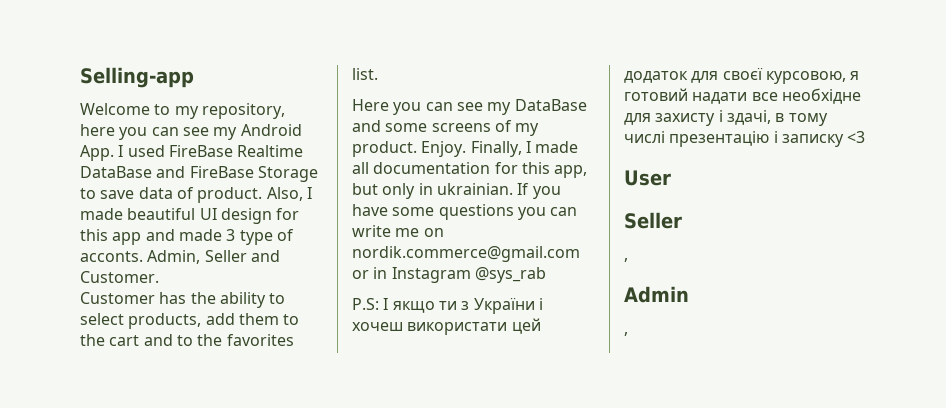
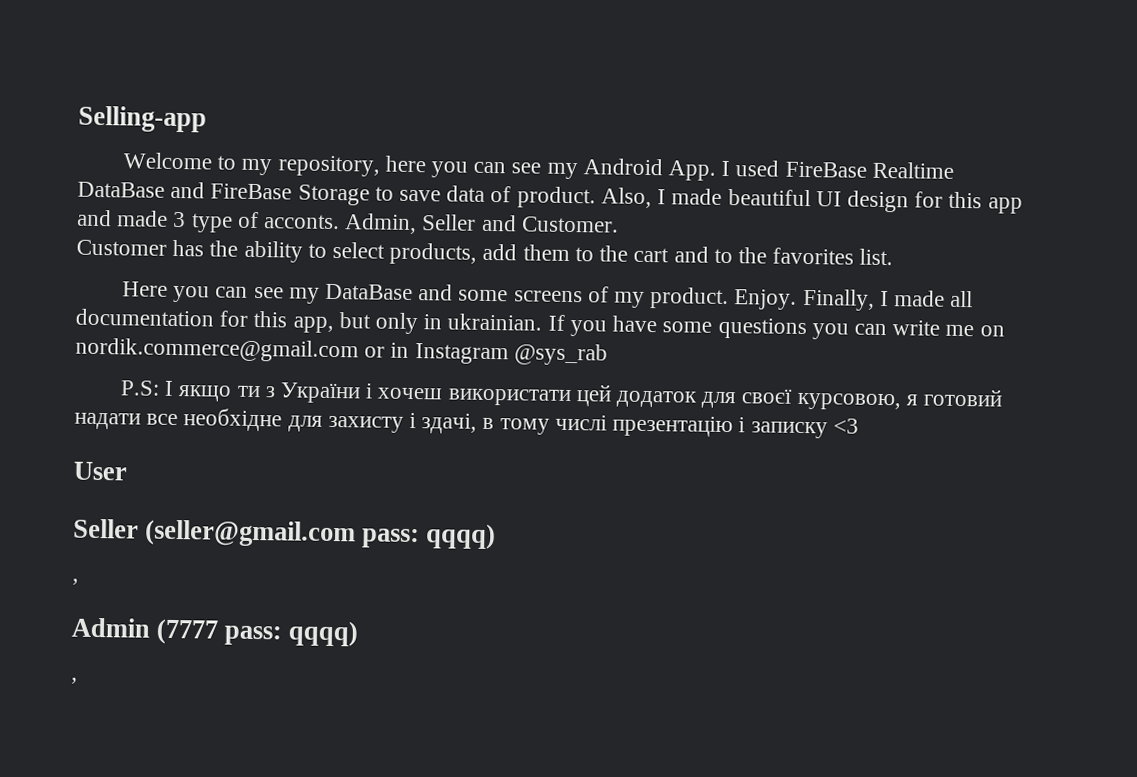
  User
- Seller
+ Seller (seller@gmail.com pass: qqqq)
- Admin
+ Admin (7777 pass: qqqq)

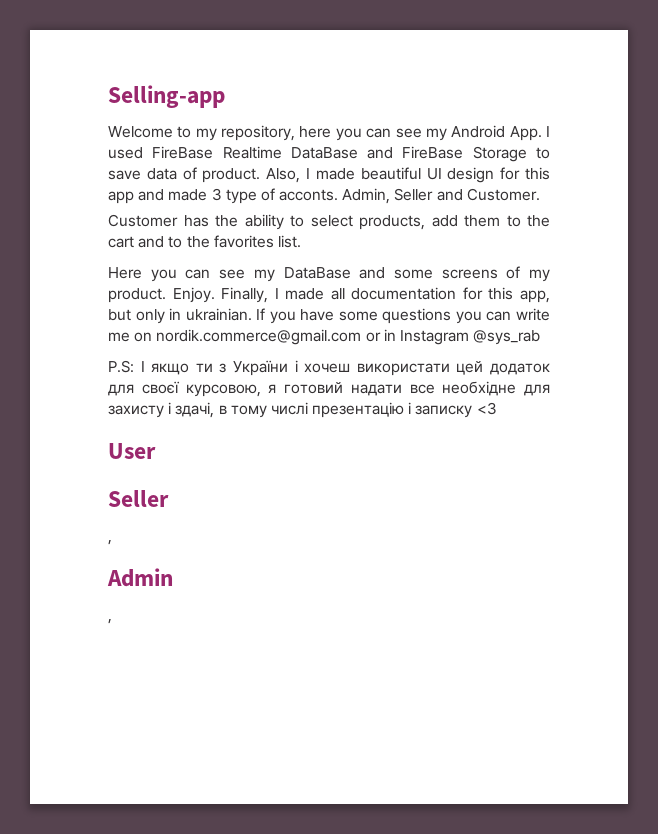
  User
- Seller (seller@gmail.com pass: qqqq)
+ Seller
- Admin (7777 pass: qqqq)
+ Admin

